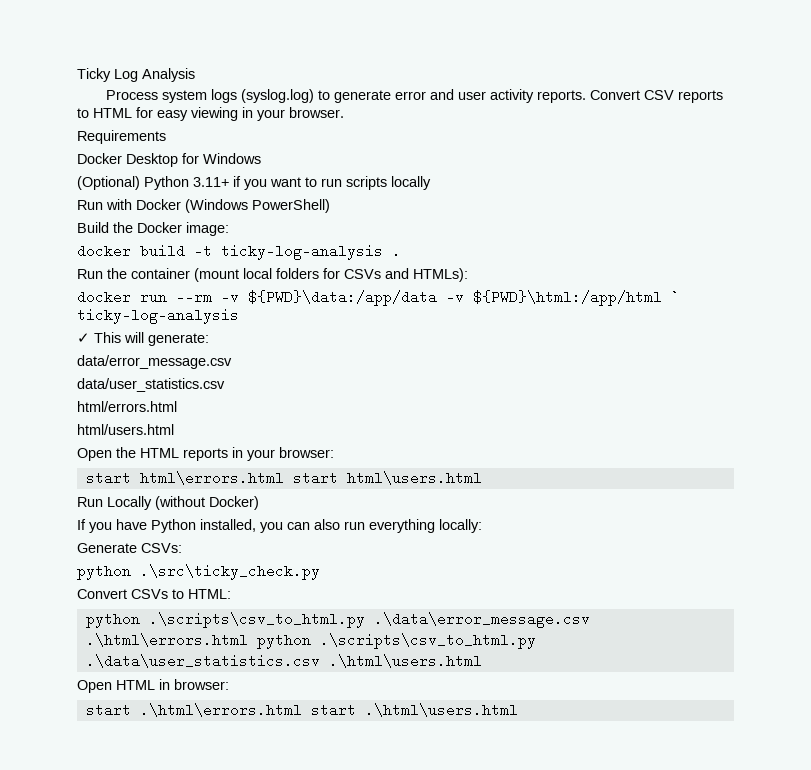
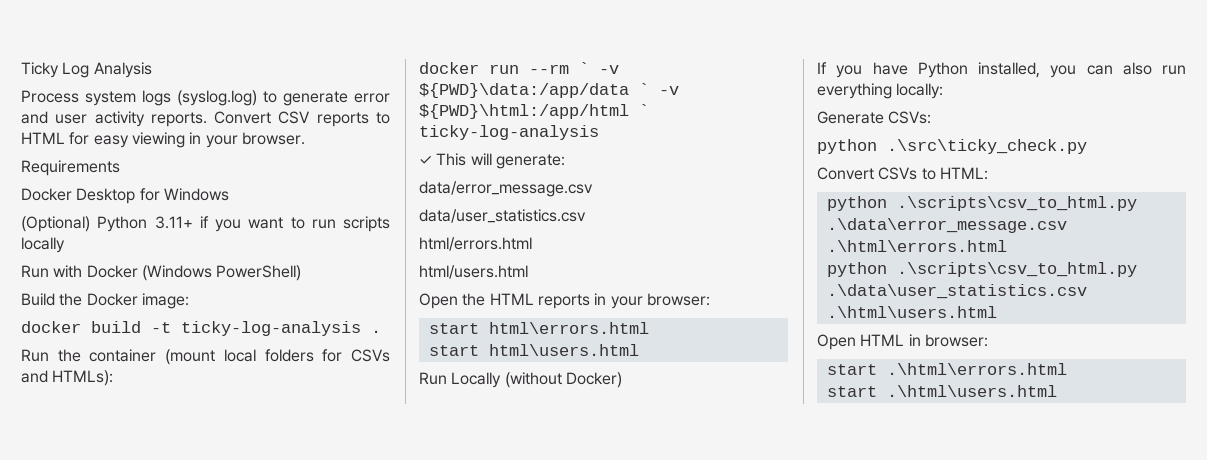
- docker run --rm -v ${PWD}\data:/app/data -v ${PWD}\html:/app/html ` ticky-log-analysis
+ docker run --rm ` -v ${PWD}\data:/app/data ` -v ${PWD}\html:/app/html ` ticky-log-analysis
- start html\errors.html start html\users.html
+ start html\errors.html
+ start html\users.html
- python .\scripts\csv_to_html.py .\data\error_message.csv .\html\errors.html python .\scripts\csv_to_html.py .\data\user_statistics.csv .\html\users.html
+ python .\scripts\csv_to_html.py .\data\error_message.csv .\html\errors.html
+ python .\scripts\csv_to_html.py .\data\user_statistics.csv .\html\users.html
- start .\html\errors.html start .\html\users.html
+ start .\html\errors.html
+ start .\html\users.html

